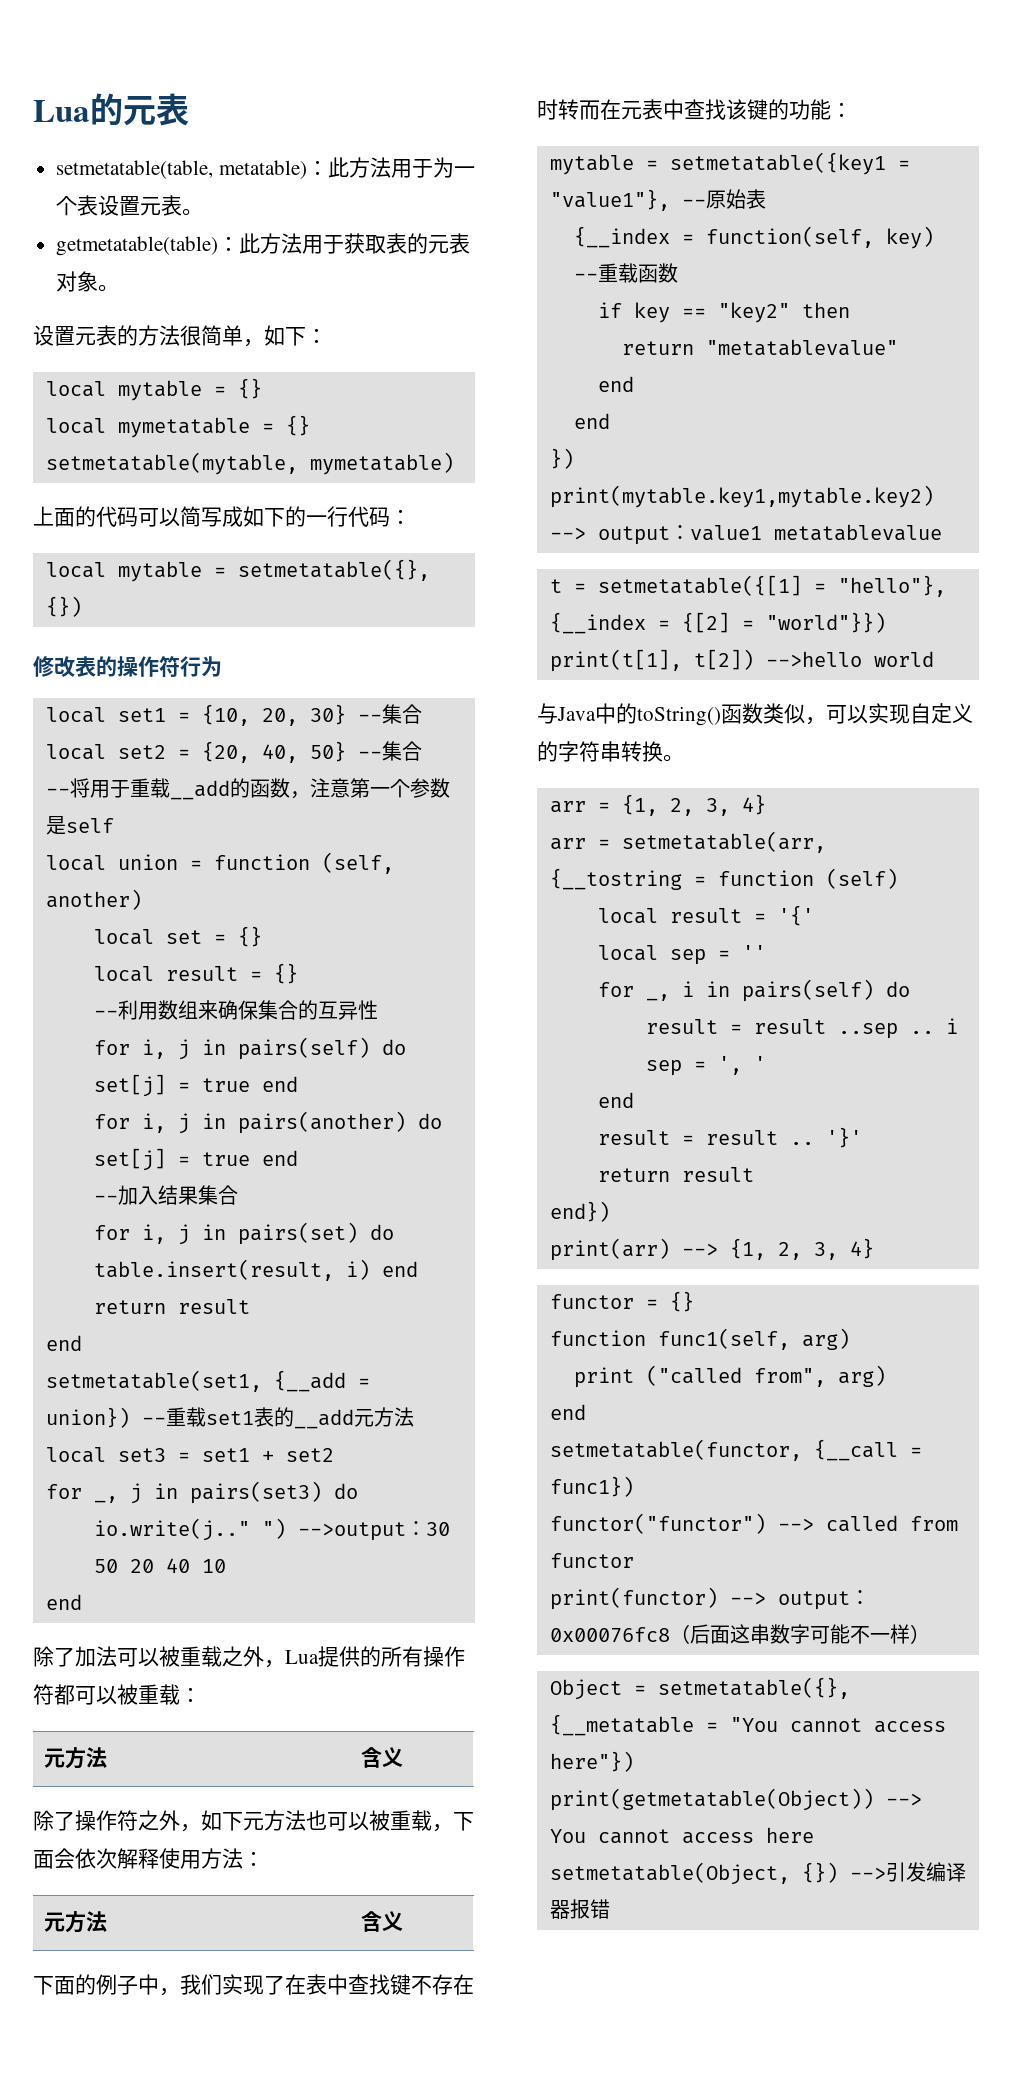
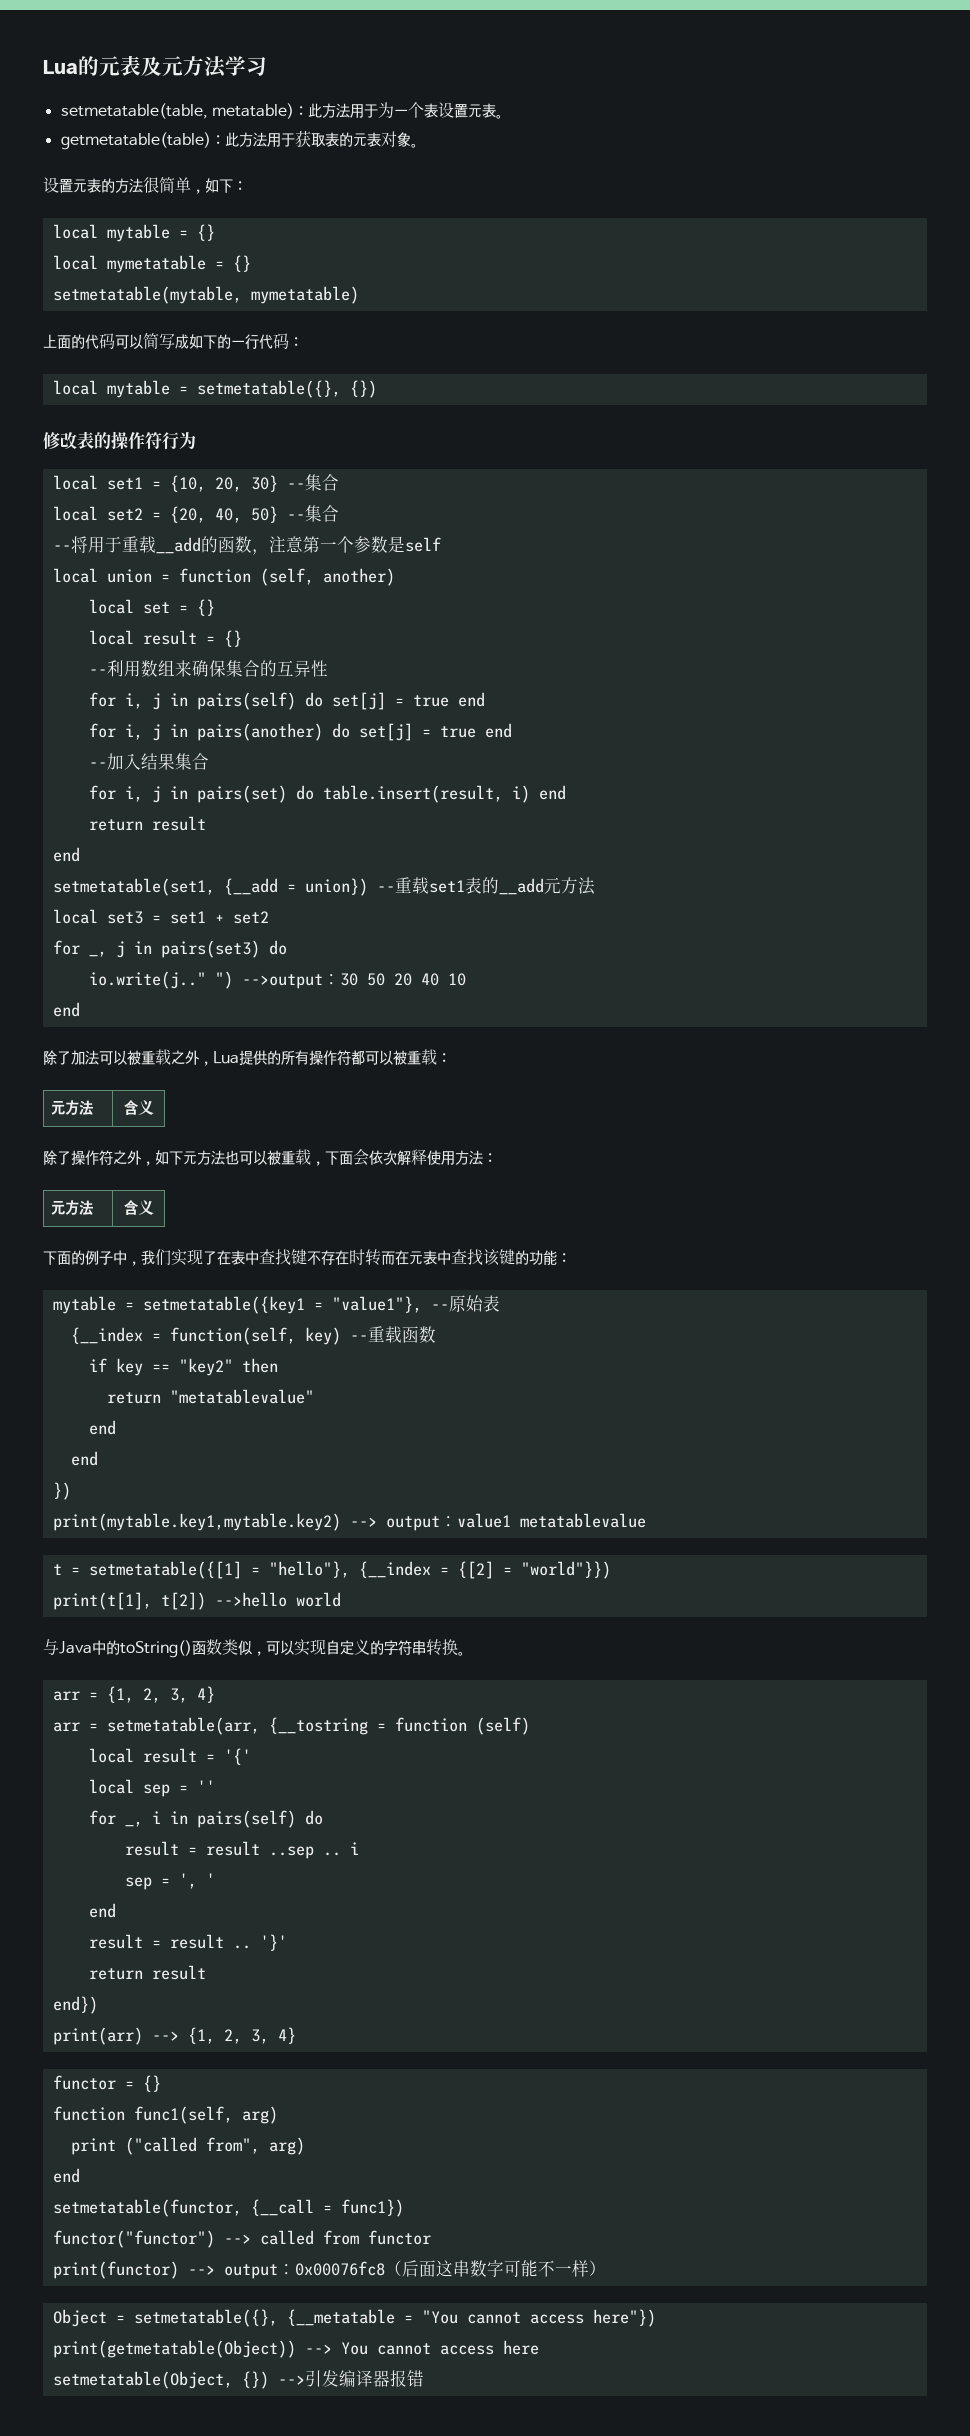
- Lua的元表
+ Lua的元表及元方法学习

